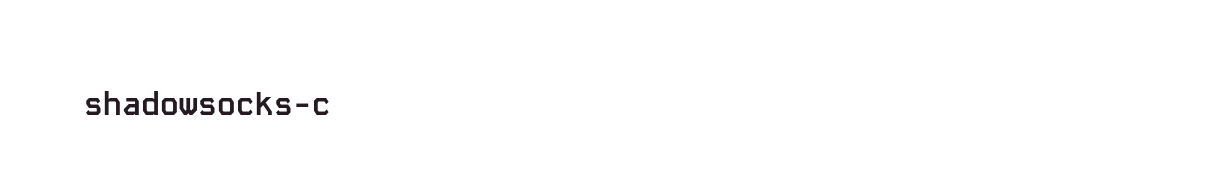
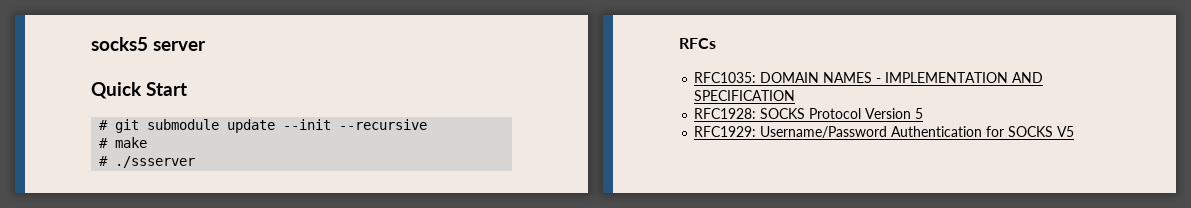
- shadowsocks-c
+ socks5 server
+ Quick Start
+ # git submodule update --init --recursive
+ # make
+ # ./ssserver
+ RFCs
+ RFC1035: DOMAIN NAMES - IMPLEMENTATION AND SPECIFICATION
+ RFC1928: SOCKS Protocol Version 5
+ RFC1929: Username/Password Authentication for SOCKS V5

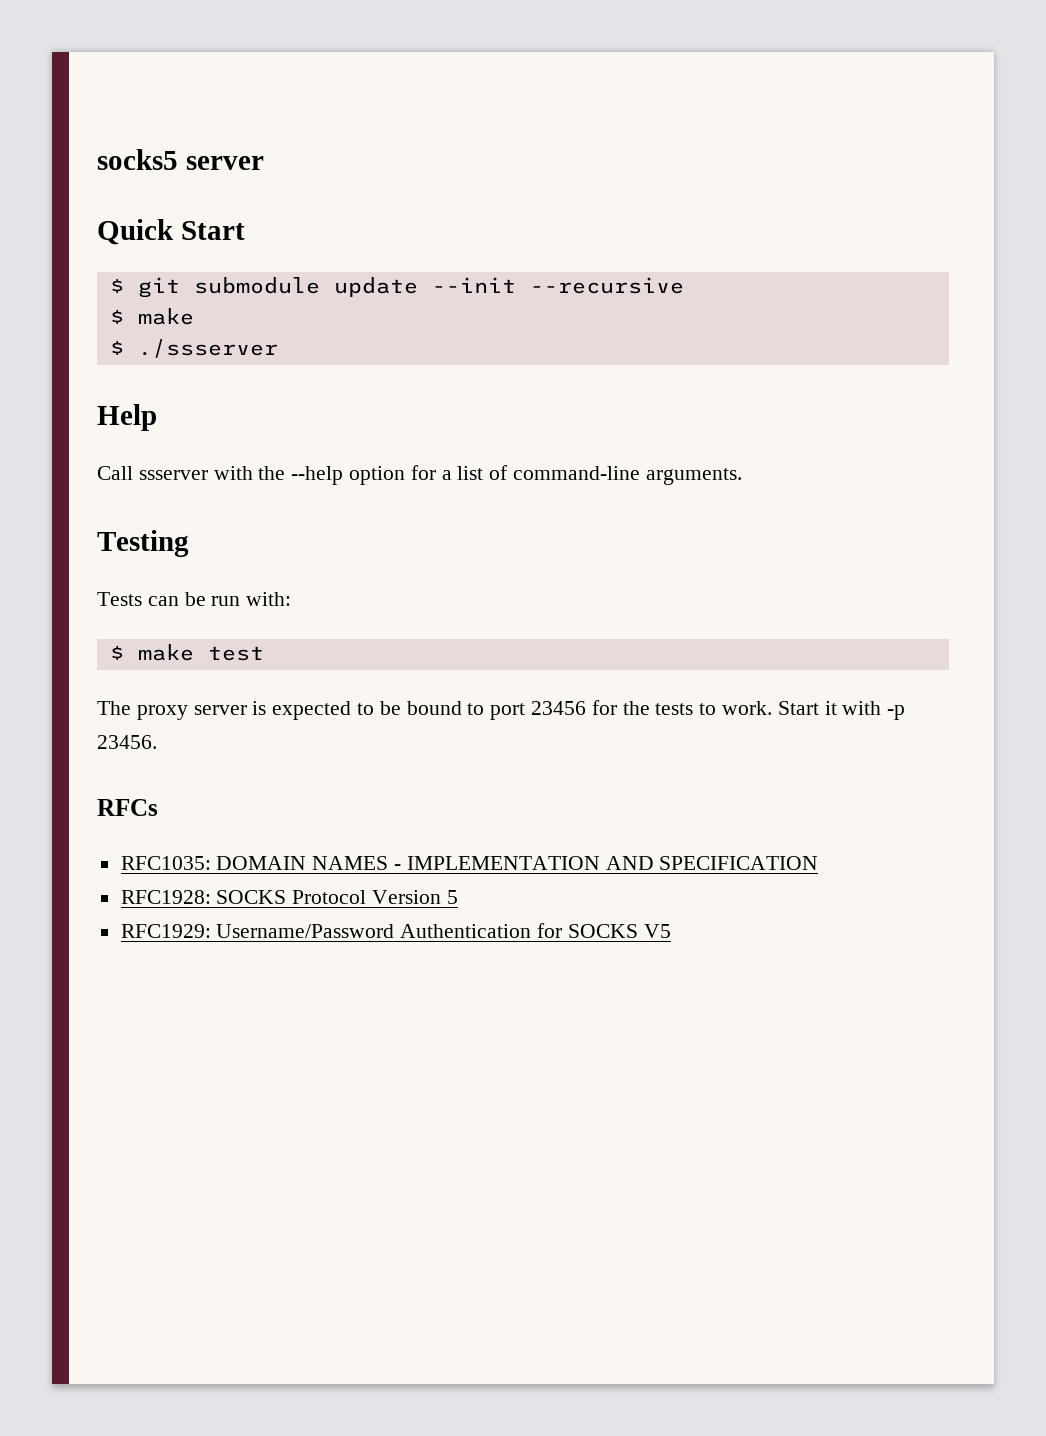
- # git submodule update --init --recursive
- # make
+ $ git submodule update --init --recursive
+ $ make
- # ./ssserver
+ $ ./ssserver
+ Help
+ Call ssserver with the --help option for a list of command-line arguments.
+ Testing
+ Tests can be run with:
+ $ make test
+ The proxy server is expected to be bound to port 23456 for the tests to work. Start it with -p 23456.

